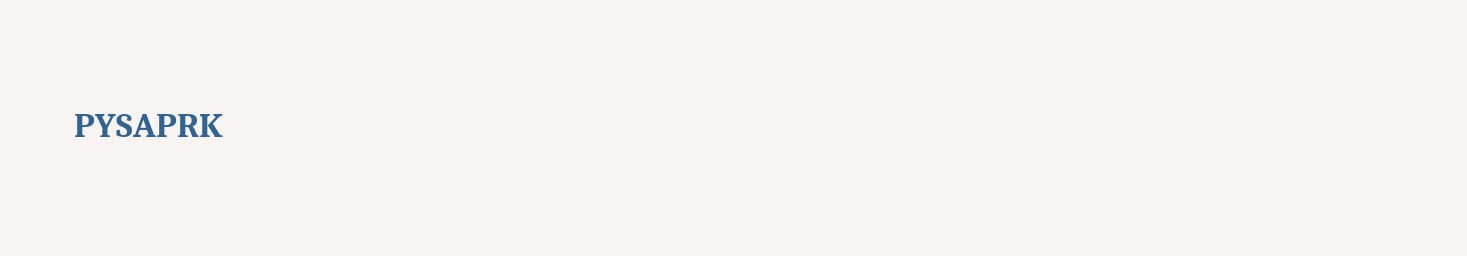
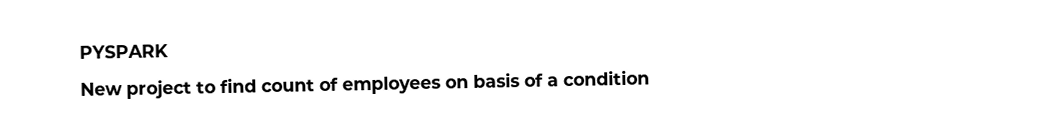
- PYSAPRK
+ PYSPARK
+ New project to find count of employees on basis of a condition

